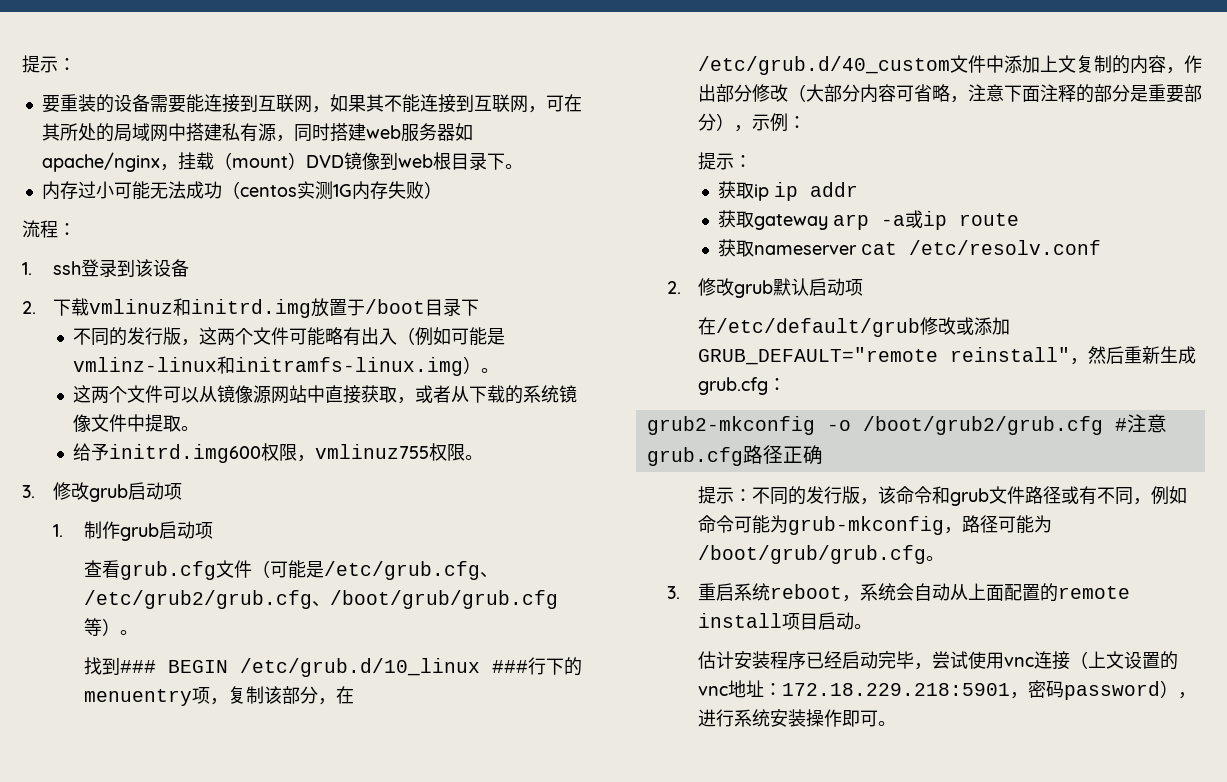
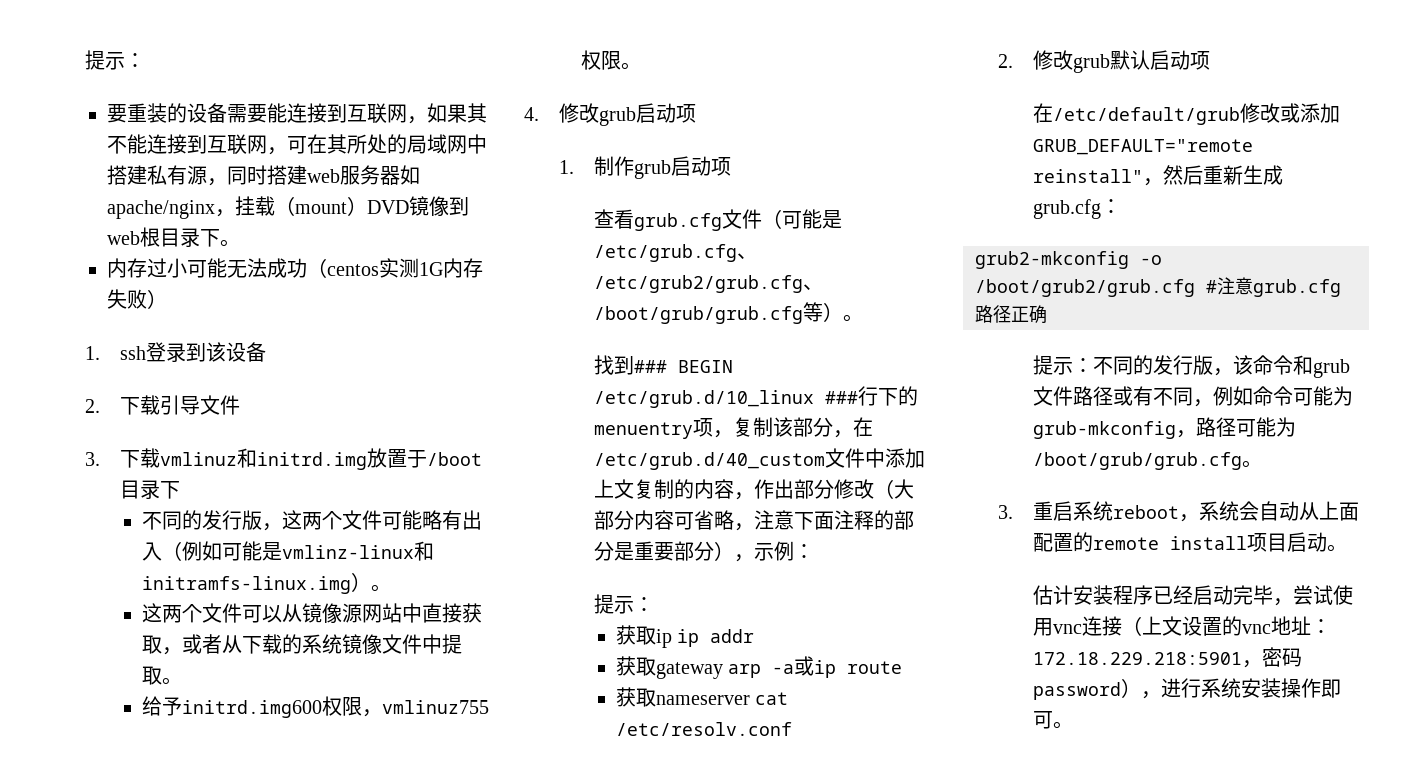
- 流程：
- 2.下载vmlinuz和initrd.img放置于/boot目录下
+ 2.下载引导文件
+ 3.下载vmlinuz和initrd.img放置于/boot目录下
- 3.修改grub启动项
+ 4.修改grub启动项

